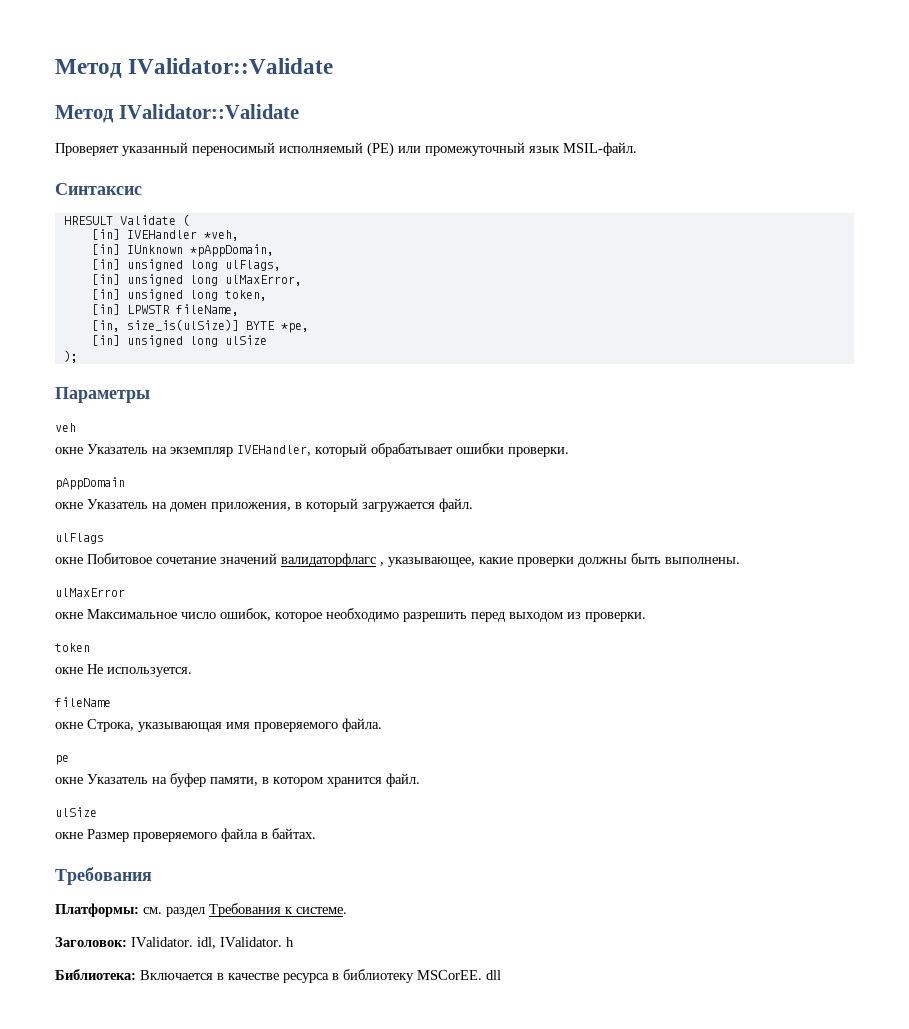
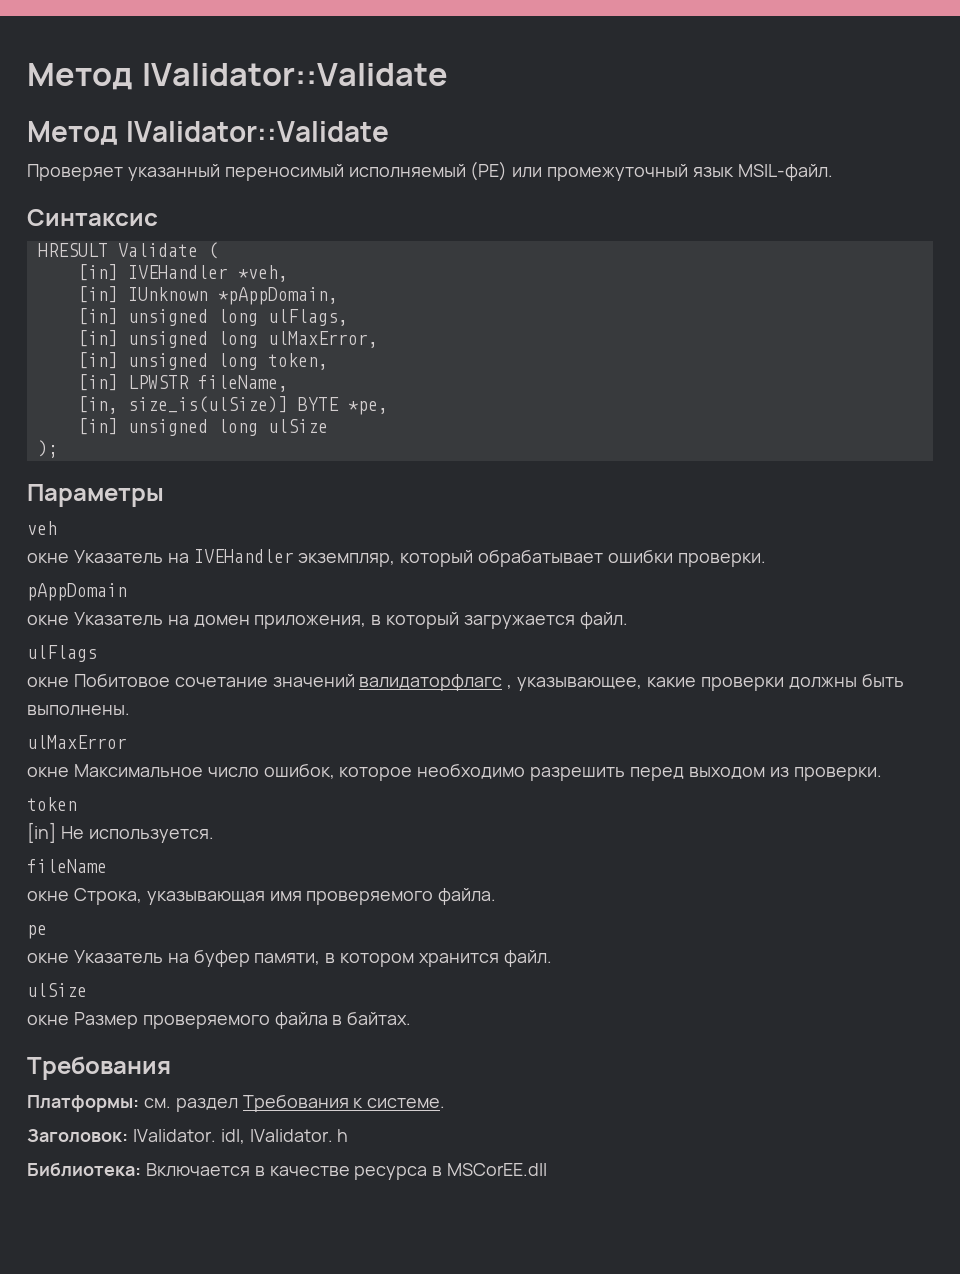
- окне Указатель на экземпляр IVEHandler, который обрабатывает ошибки проверки.
+ окне Указатель на IVEHandler экземпляр, который обрабатывает ошибки проверки.
- окне Не используется.
+ [in] Не используется.
- Библиотека: Включается в качестве ресурса в библиотеку MSCorEE. dll
+ Библиотека: Включается в качестве ресурса в MSCorEE.dll

